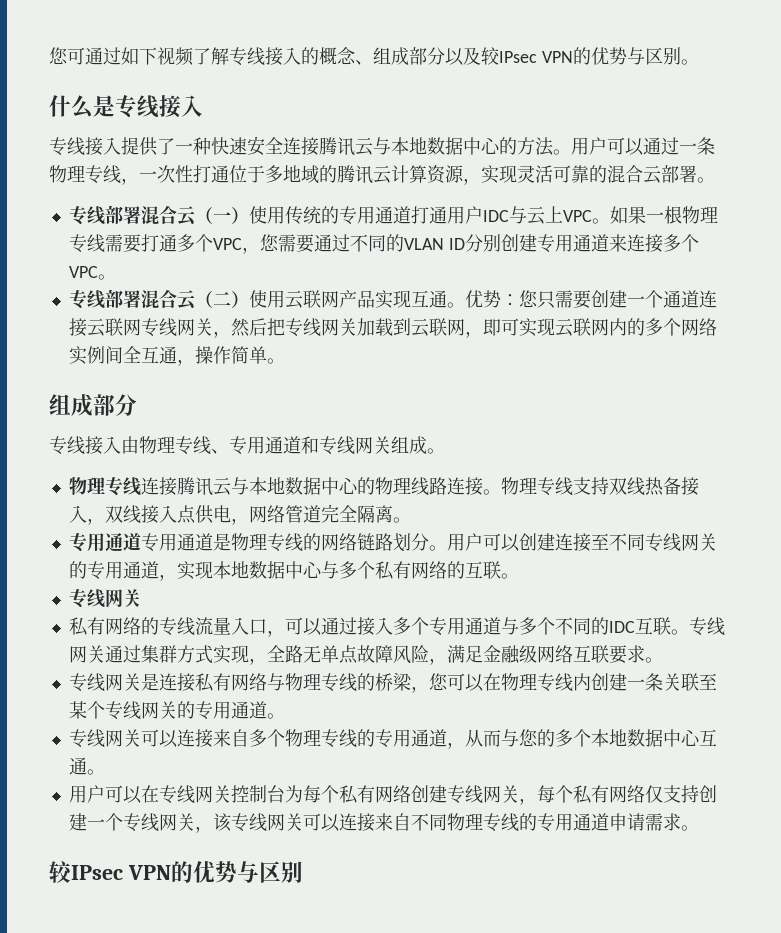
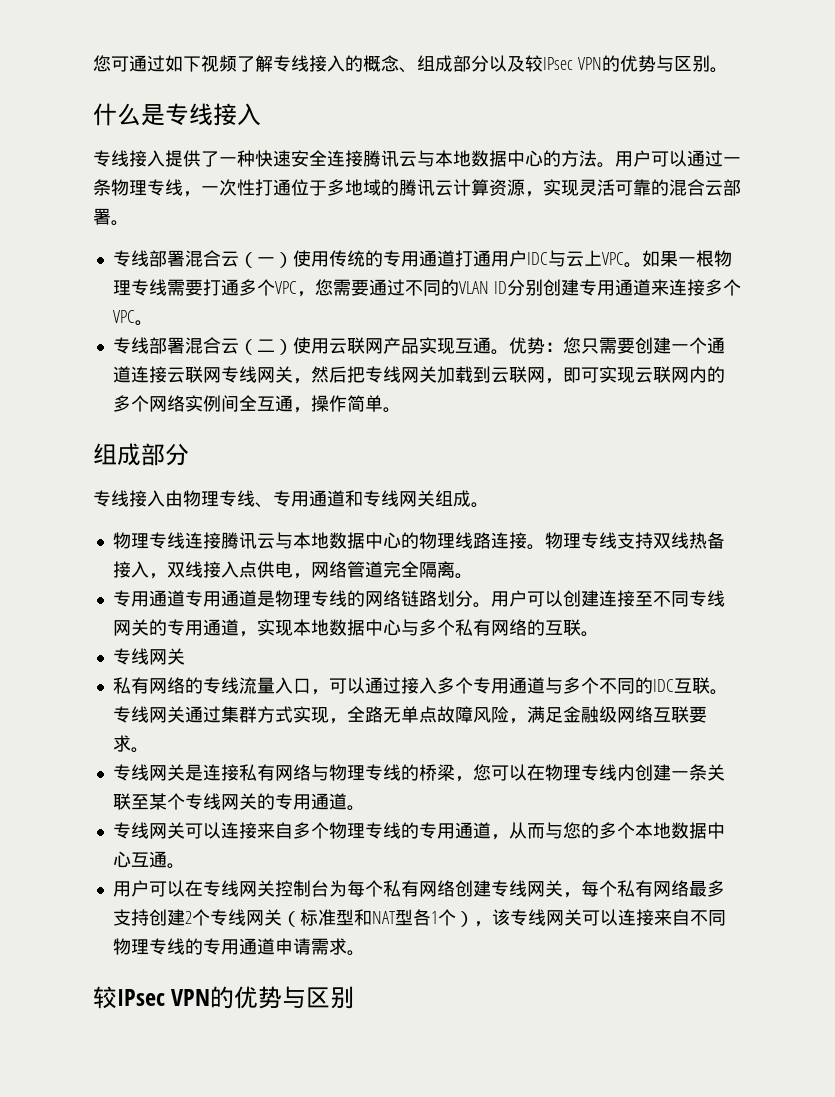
- 用户可以在专线网关控制台为每个私有网络创建专线网关，每个私有网络仅支持创建一个专线网关，该专线网关可以连接来自不同物理专线的专用通道申请需求。
+ 用户可以在专线网关控制台为每个私有网络创建专线网关，每个私有网络最多支持创建2个专线网关（标准型和NAT型各1个），该专线网关可以连接来自不同物理专线的专用通道申请需求。

